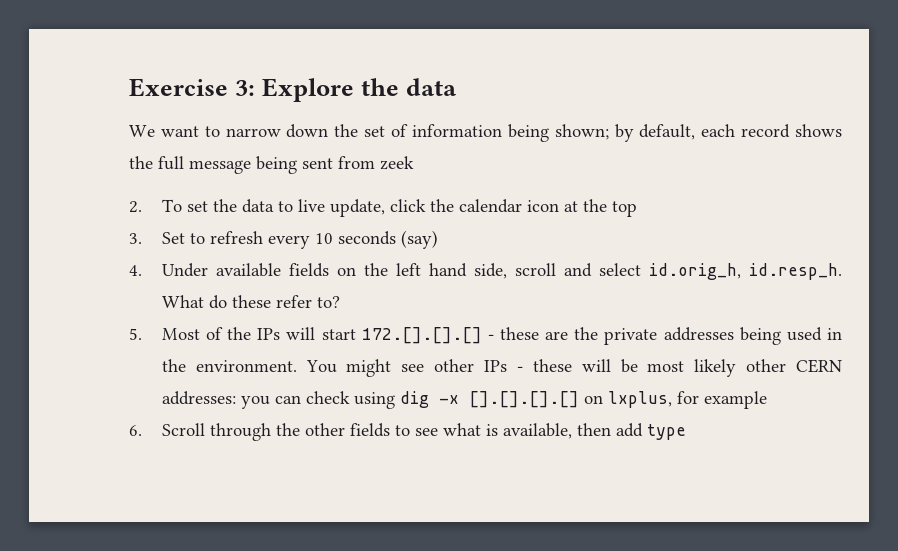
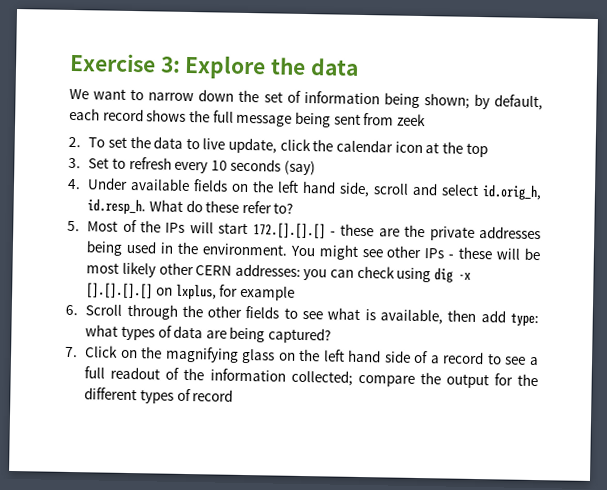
- 6. Scroll through the other fields to see what is available, then add type
+ 6. Scroll through the other fields to see what is available, then add type: what types of data are being captured?
+ 7. Click on the magnifying glass on the left hand side of a record to see a full readout of the information collected; compare the output for the different types of record

